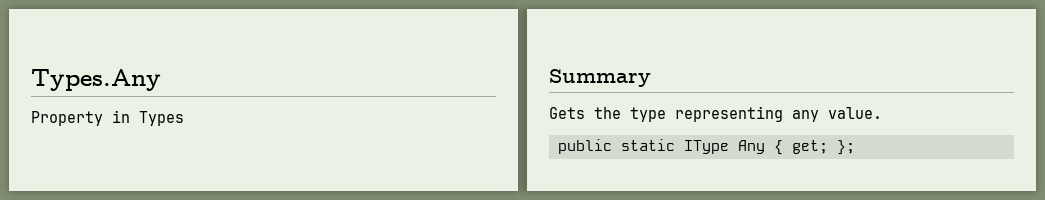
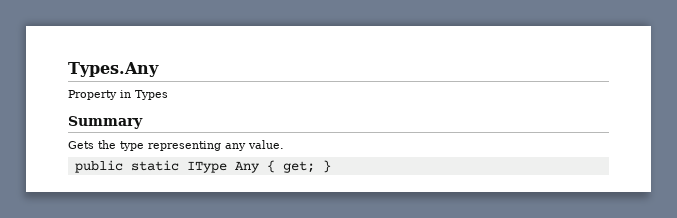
- public static IType Any { get; };
+ public static IType Any { get; }

